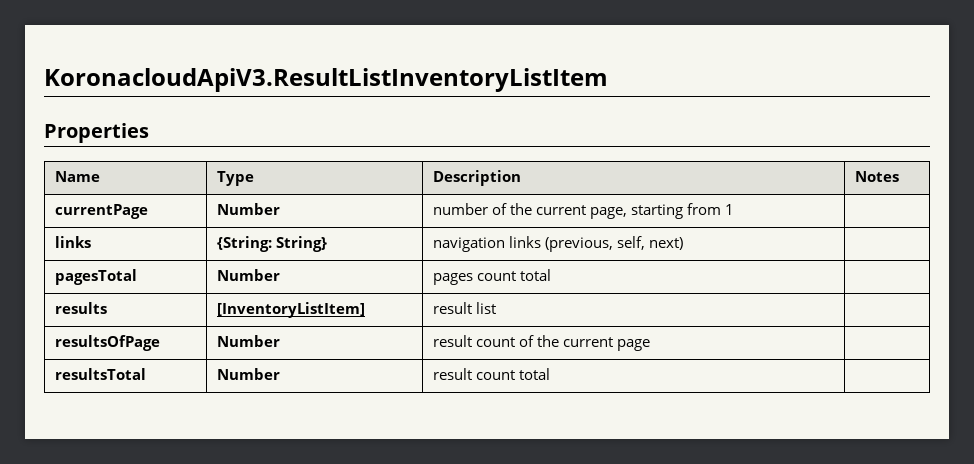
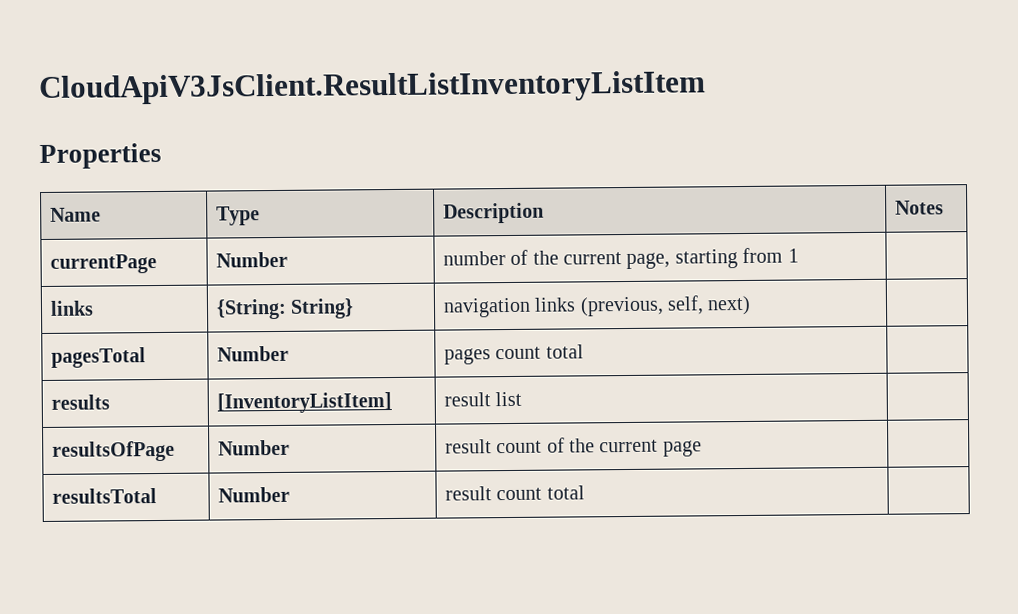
- KoronacloudApiV3.ResultListInventoryListItem
+ CloudApiV3JsClient.ResultListInventoryListItem

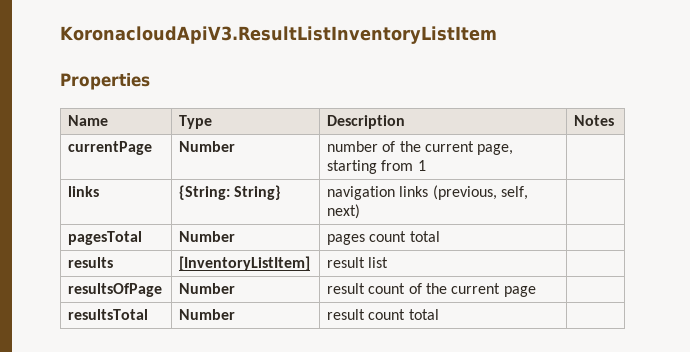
- CloudApiV3JsClient.ResultListInventoryListItem
+ KoronacloudApiV3.ResultListInventoryListItem

